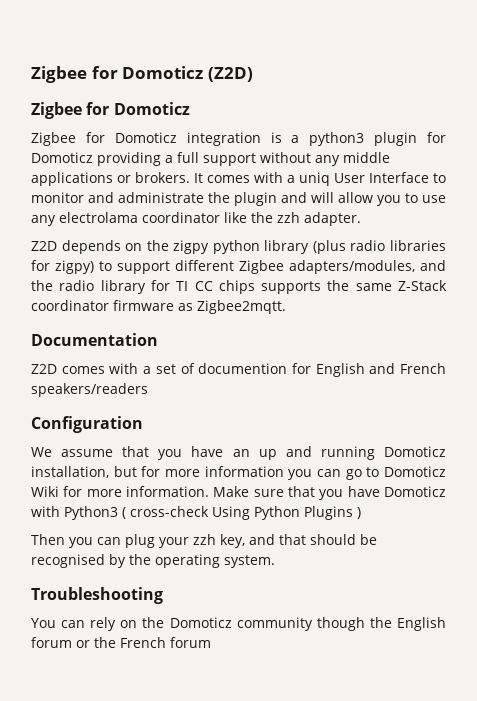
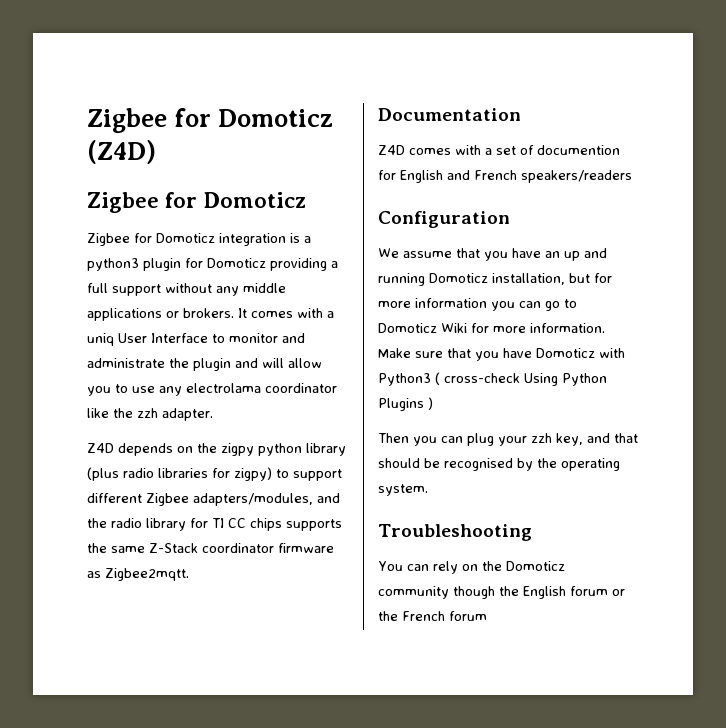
- Zigbee for Domoticz (Z2D)
+ Zigbee for Domoticz (Z4D)
- Z2D depends on the zigpy python library (plus radio libraries for zigpy) to support different Zigbee adapters/modules, and the radio library for TI CC chips supports the same Z-Stack coordinator firmware as Zigbee2mqtt.
+ Z4D depends on the zigpy python library (plus radio libraries for zigpy) to support different Zigbee adapters/modules, and the radio library for TI CC chips supports the same Z-Stack coordinator firmware as Zigbee2mqtt.
- Z2D comes with a set of documention for English and French speakers/readers
+ Z4D comes with a set of documention for English and French speakers/readers

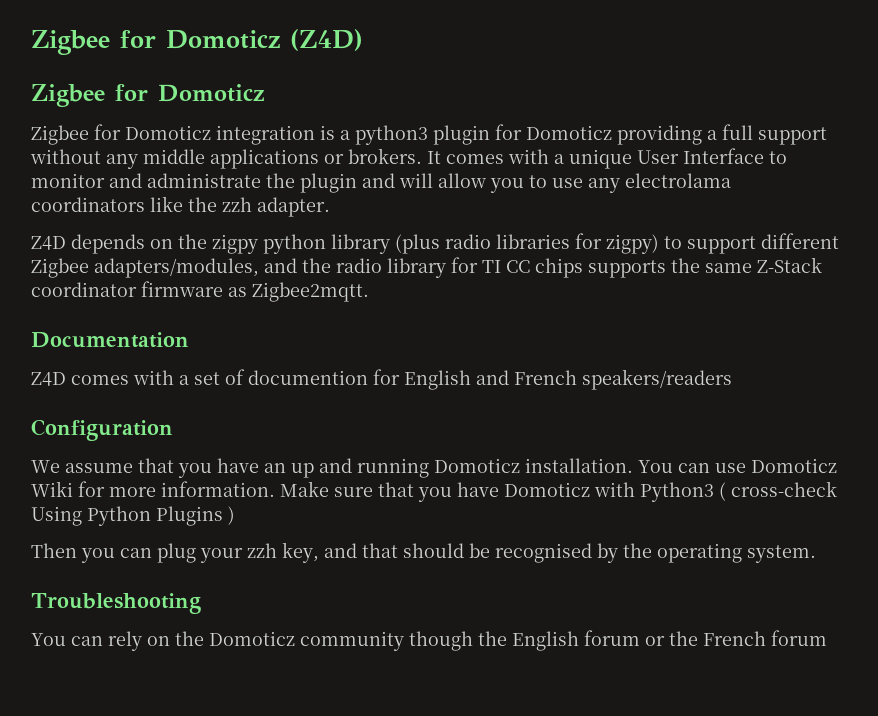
- It comes with a uniq User Interface to monitor and administrate the plugin and will allow you to use any electrolama coordinator like the zzh adapter.
+ It comes with a unique User Interface to monitor and administrate the plugin and will allow you to use any electrolama coordinators like the zzh adapter.
- We assume that you have an up and running Domoticz installation, but for more information you can go to Domoticz Wiki for more information.
+ We assume that you have an up and running Domoticz installation. You can use Domoticz Wiki for more information.

